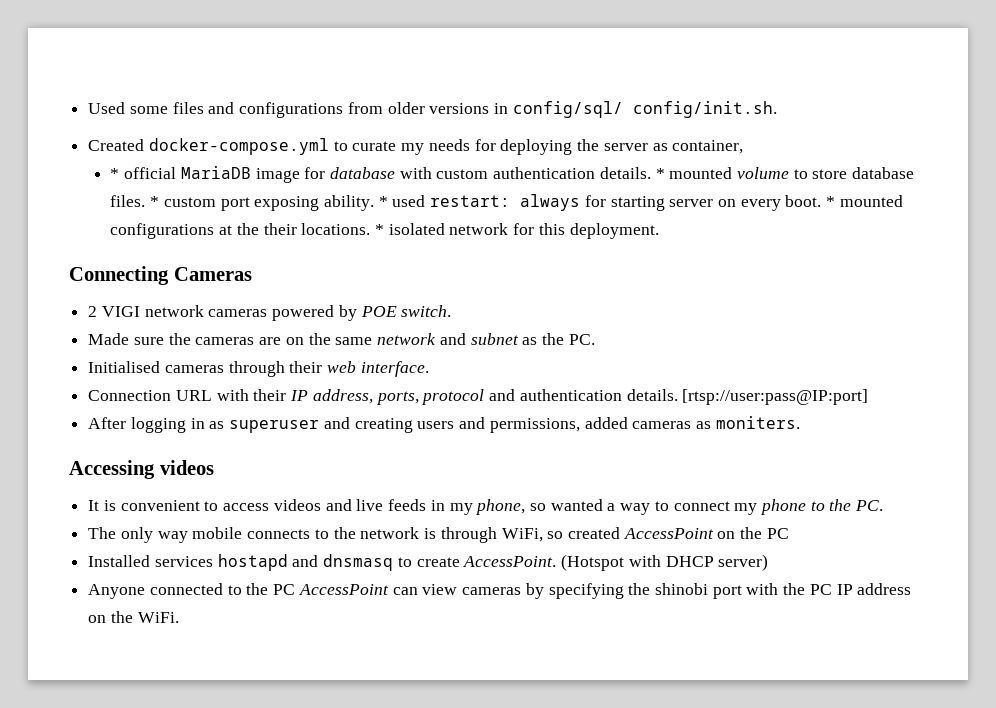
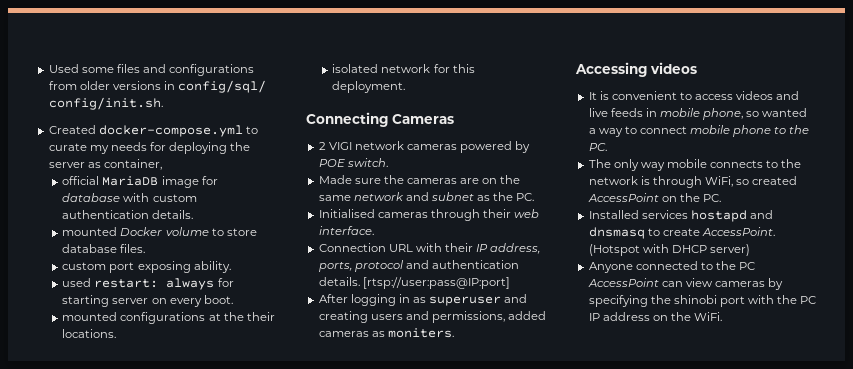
- * official MariaDB image for database with custom authentication details. * mounted volume to store database files. * custom port exposing ability. * used restart: always for starting server on every boot. * mounted configurations at the their locations. * isolated network for this deployment.
+ official MariaDB image for database with custom authentication details.
+ mounted Docker volume to store database files.
+ custom port exposing ability.
+ used restart: always for starting server on every boot.
+ mounted configurations at the their locations.
+ isolated network for this deployment.
- It is convenient to access videos and live feeds in my phone, so wanted a way to connect my phone to the PC.
+ It is convenient to access videos and live feeds in mobile phone, so wanted a way to connect mobile phone to the PC.
- The only way mobile connects to the network is through WiFi, so created AccessPoint on the PC
+ The only way mobile connects to the network is through WiFi, so created AccessPoint on the PC.

